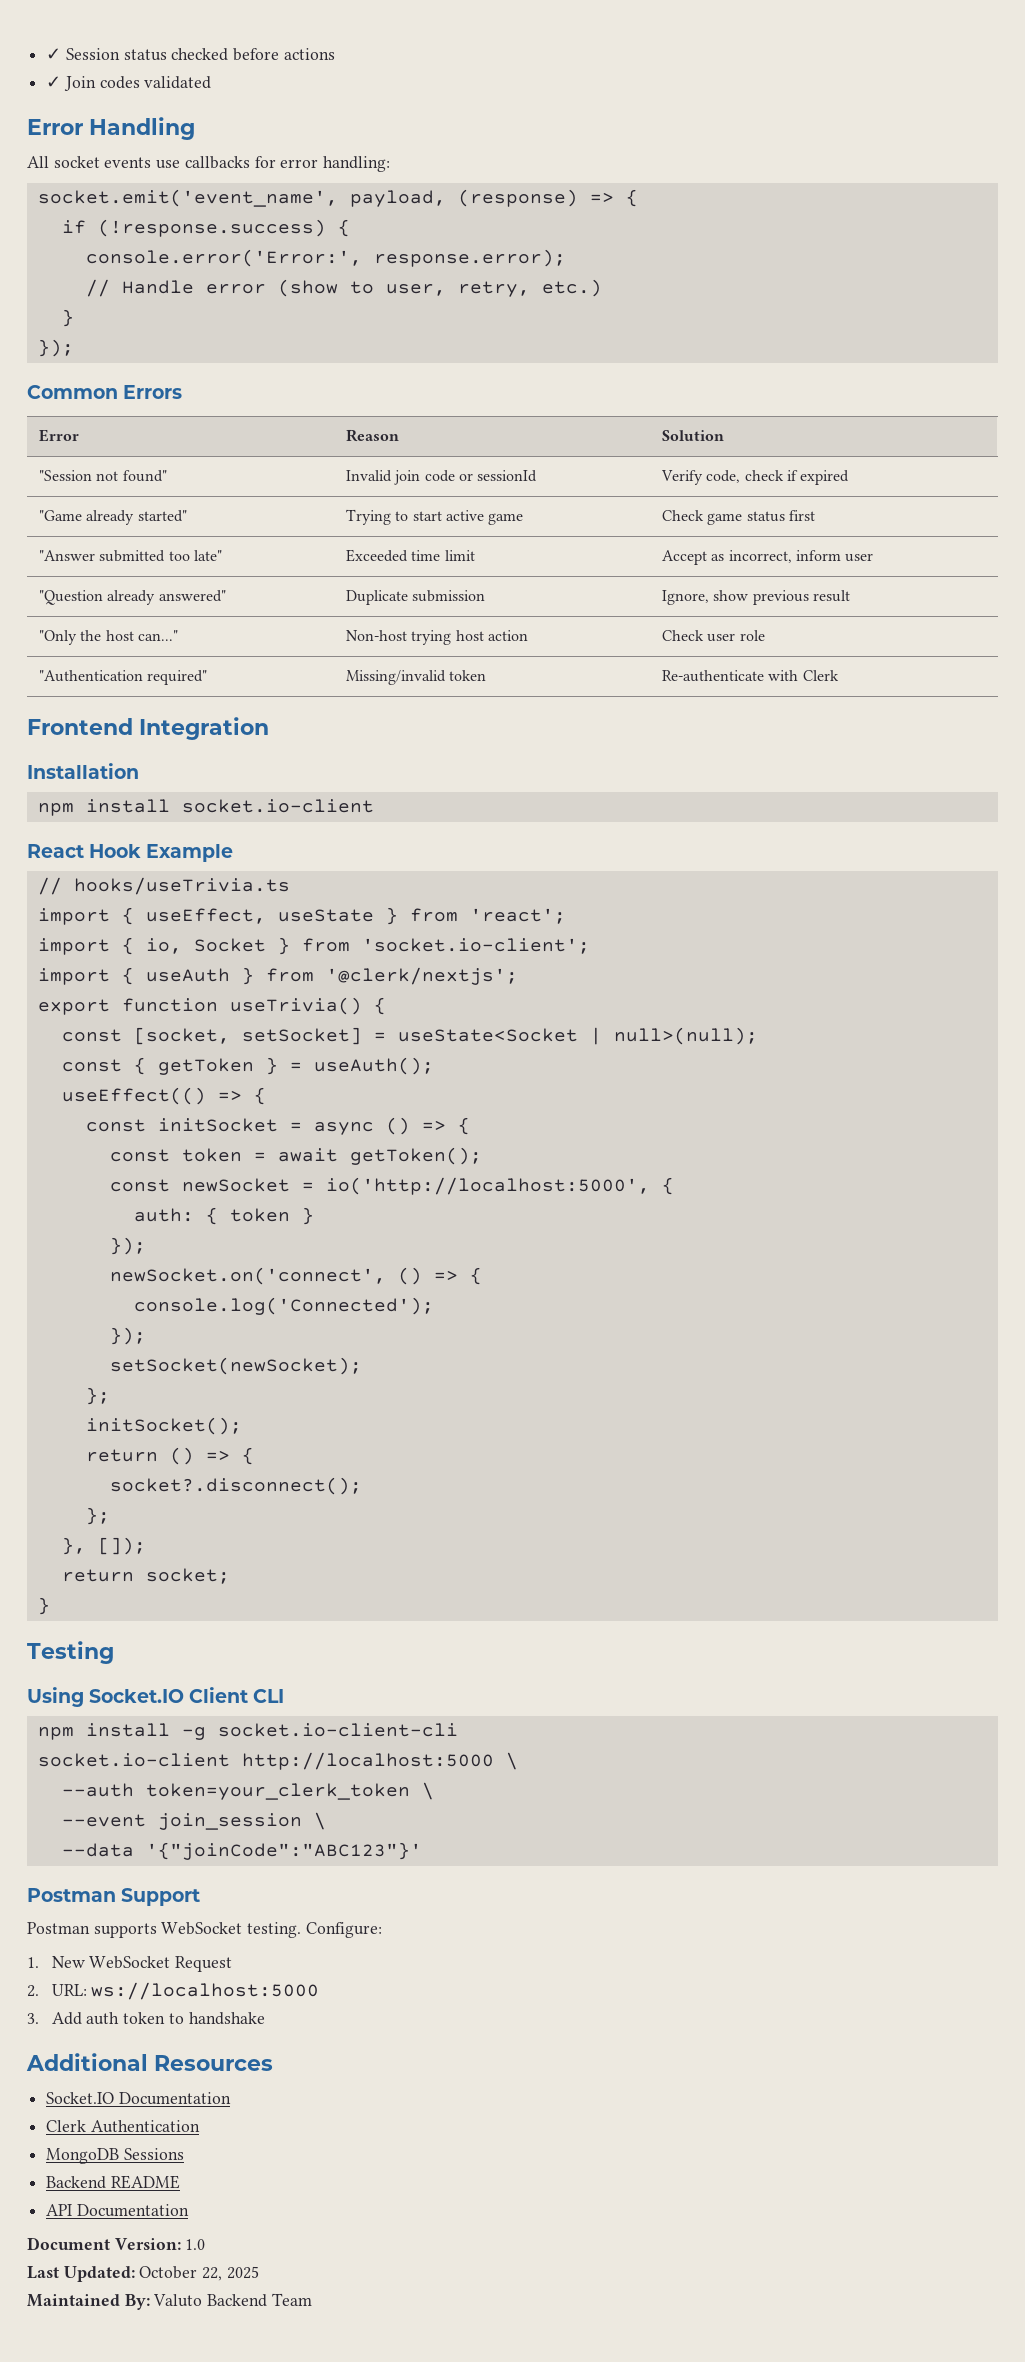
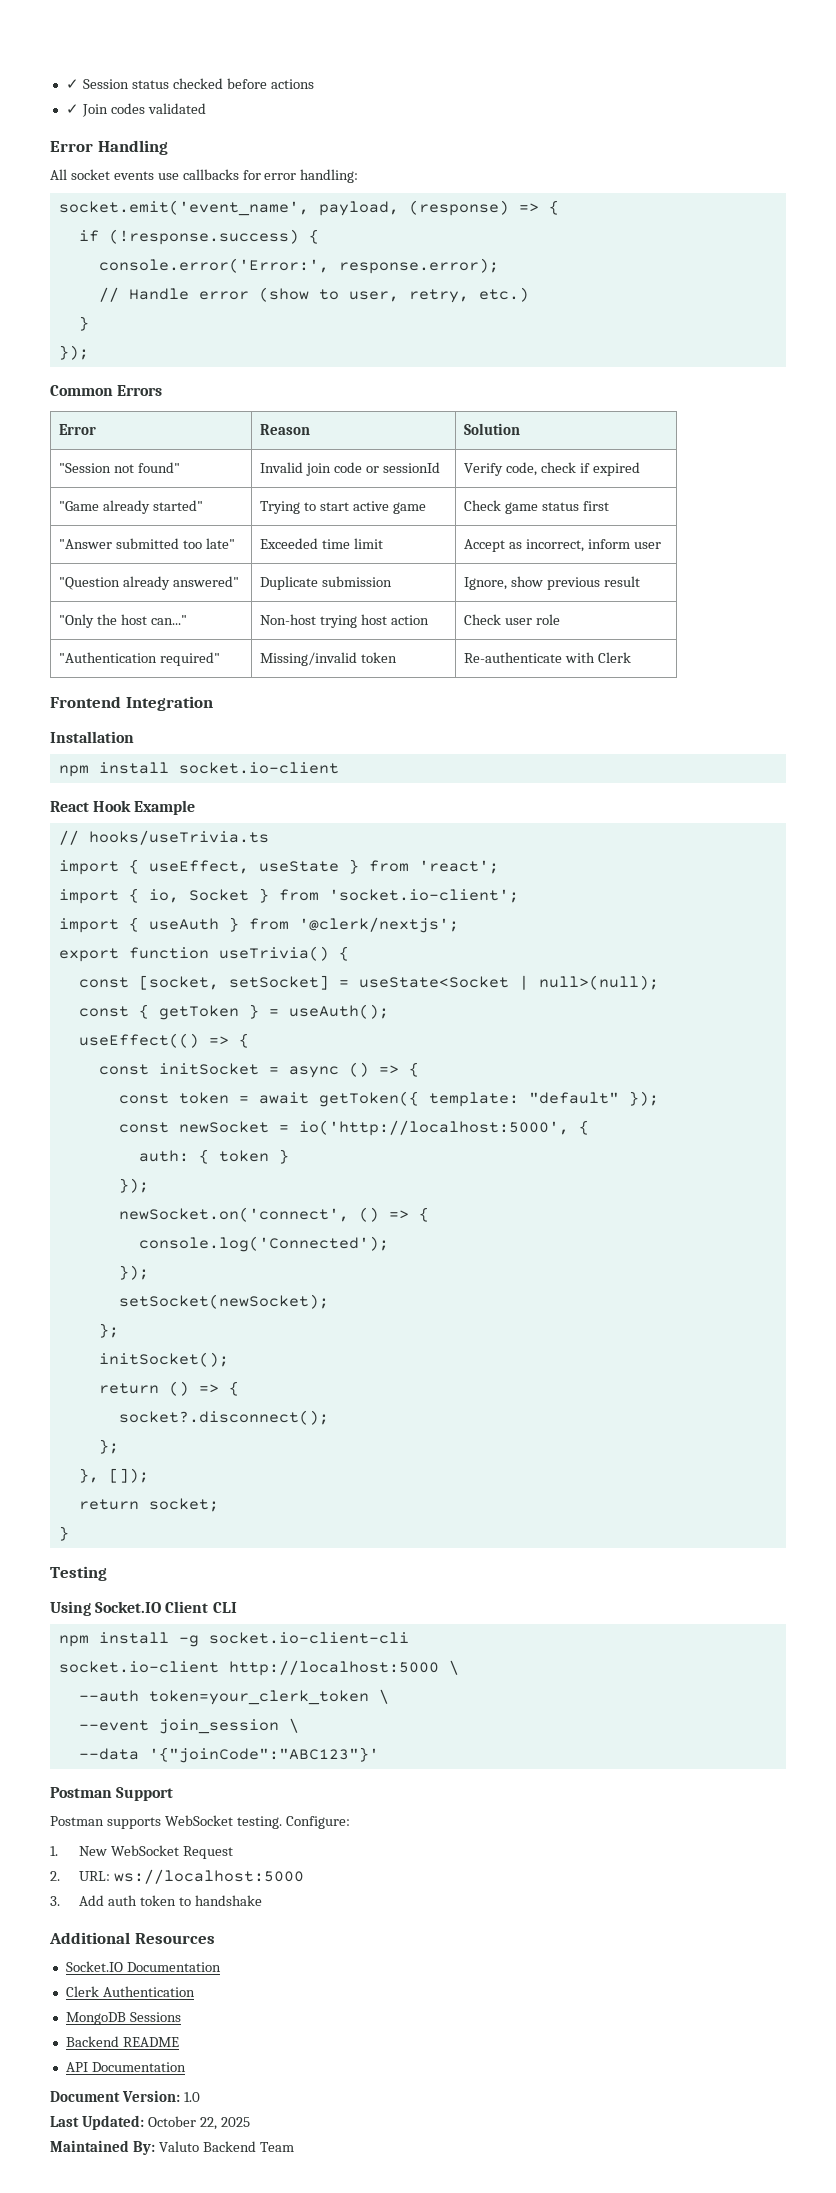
- const token = await getToken();
+ const token = await getToken({ template: "default" });

